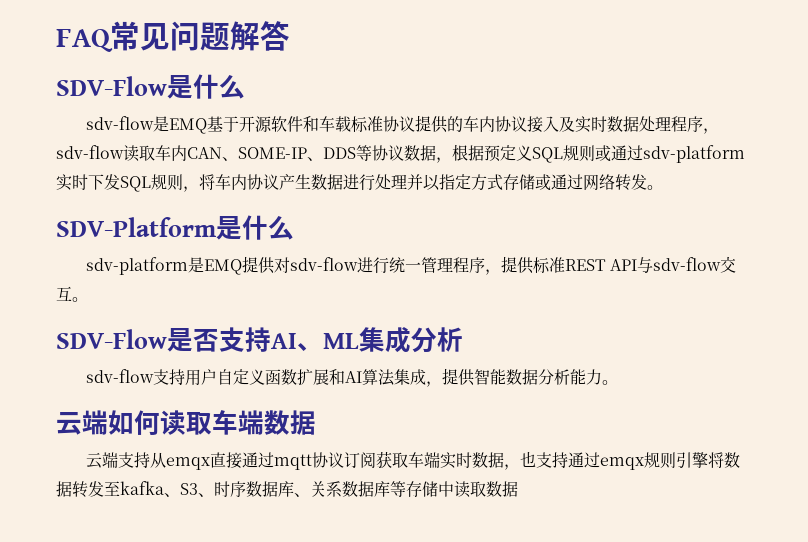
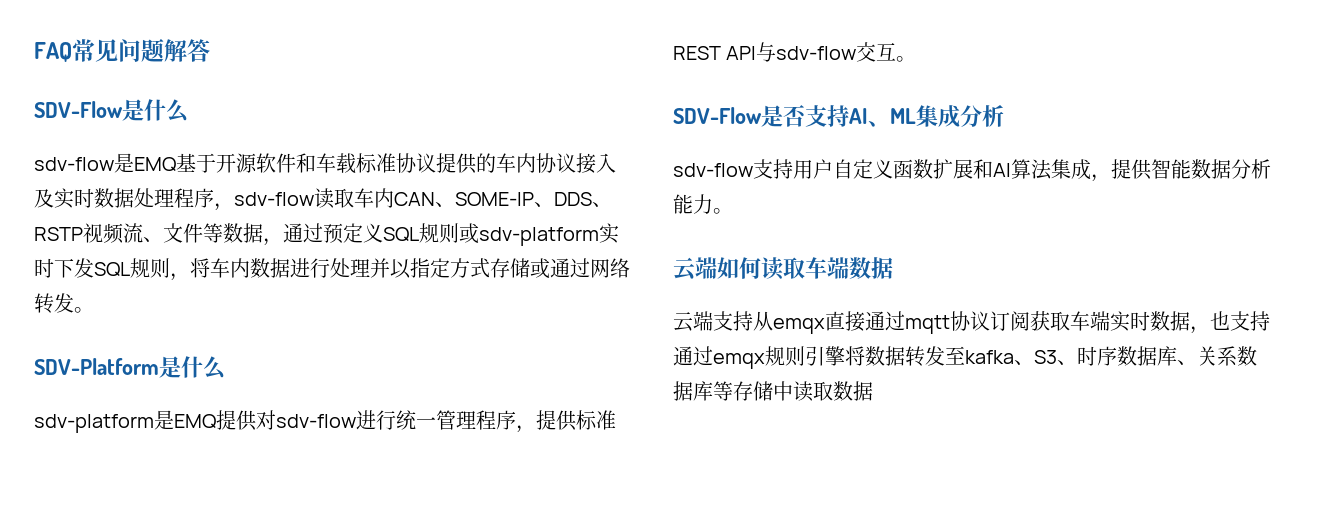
- sdv-flow是EMQ基于开源软件和车载标准协议提供的车内协议接入及实时数据处理程序，sdv-flow读取车内CAN、SOME-IP、DDS等协议数据，根据预定义SQL规则或通过sdv-platform实时下发SQL规则，将车内协议产生数据进行处理并以指定方式存储或通过网络转发。
+ sdv-flow是EMQ基于开源软件和车载标准协议提供的车内协议接入及实时数据处理程序，sdv-flow读取车内CAN、SOME-IP、DDS、RSTP视频流、文件等数据，通过预定义SQL规则或sdv-platform实时下发SQL规则，将车内数据进行处理并以指定方式存储或通过网络转发。

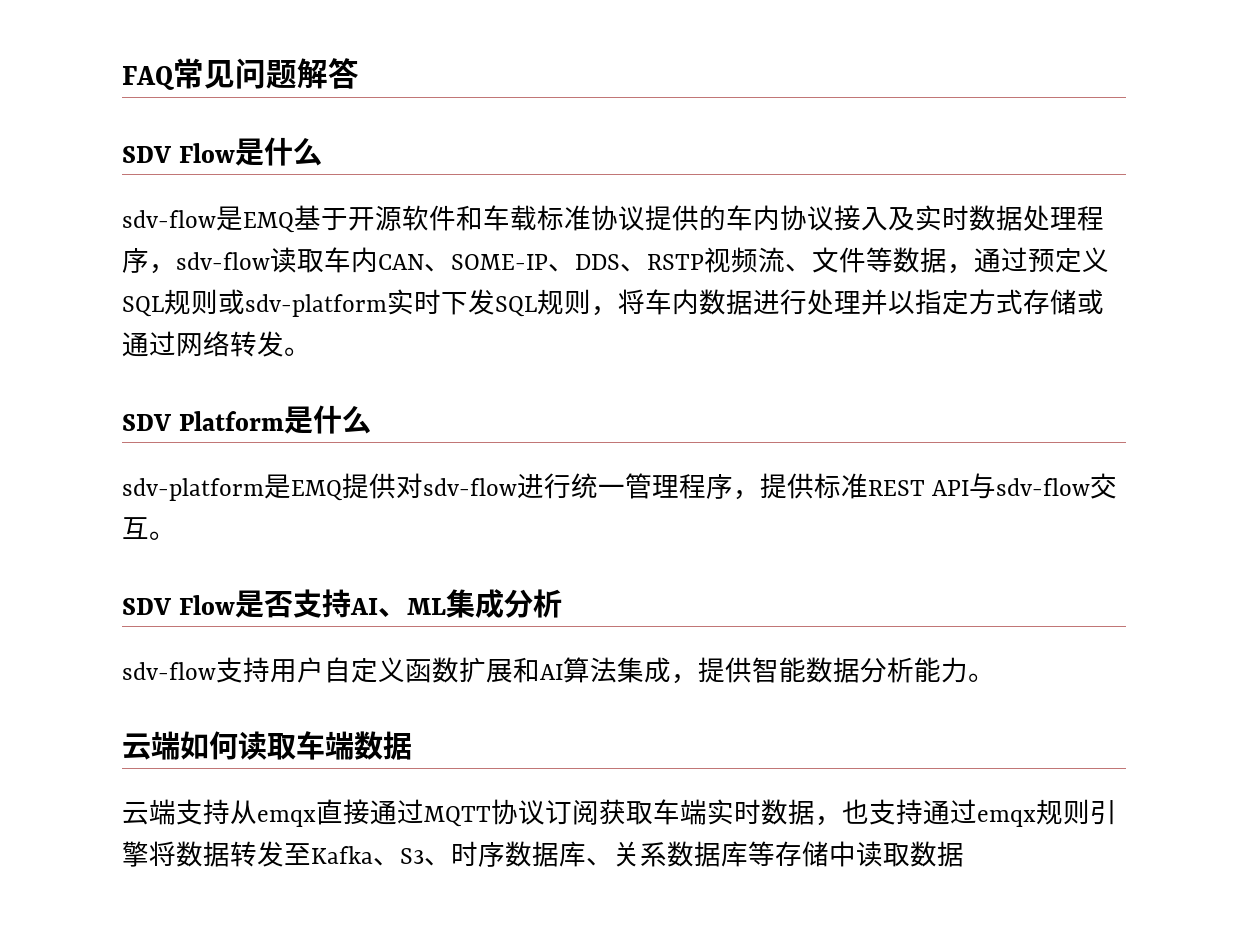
- SDV-Flow是什么
+ SDV Flow是什么
- SDV-Platform是什么
+ SDV Platform是什么
- SDV-Flow是否支持AI、ML集成分析
+ SDV Flow是否支持AI、ML集成分析
- 云端支持从emqx直接通过mqtt协议订阅获取车端实时数据，也支持通过emqx规则引擎将数据转发至kafka、S3、时序数据库、关系数据库等存储中读取数据
+ 云端支持从emqx直接通过MQTT协议订阅获取车端实时数据，也支持通过emqx规则引擎将数据转发至Kafka、S3、时序数据库、关系数据库等存储中读取数据

